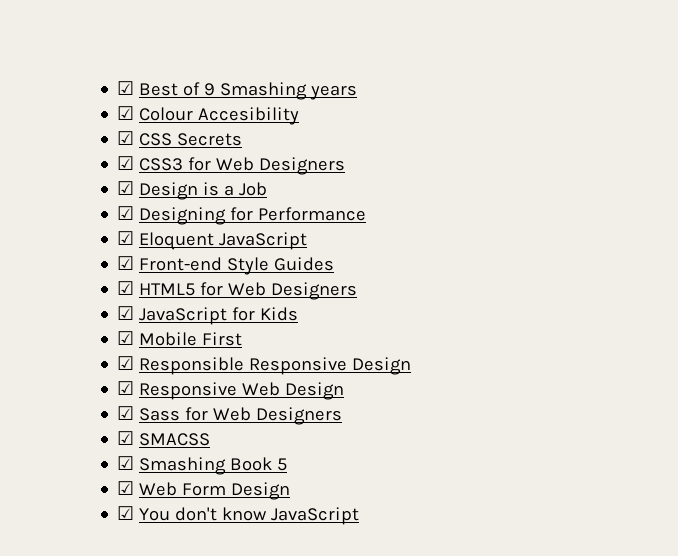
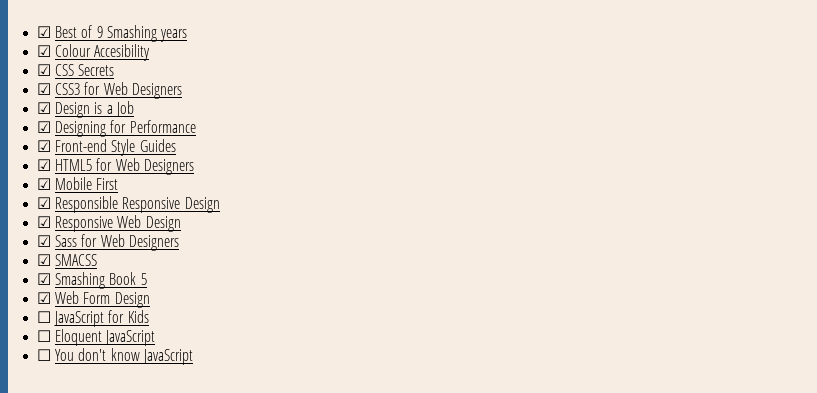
- ☑ Eloquent JavaScript
- ☑ JavaScript for Kids
- ☑ You don't know JavaScript
+ ☐ JavaScript for Kids
+ ☐ Eloquent JavaScript
+ ☐ You don't know JavaScript

